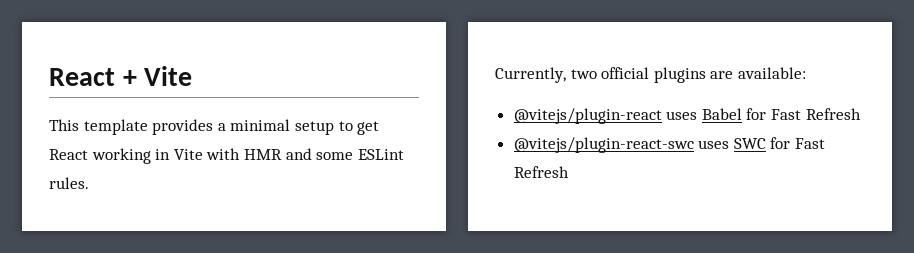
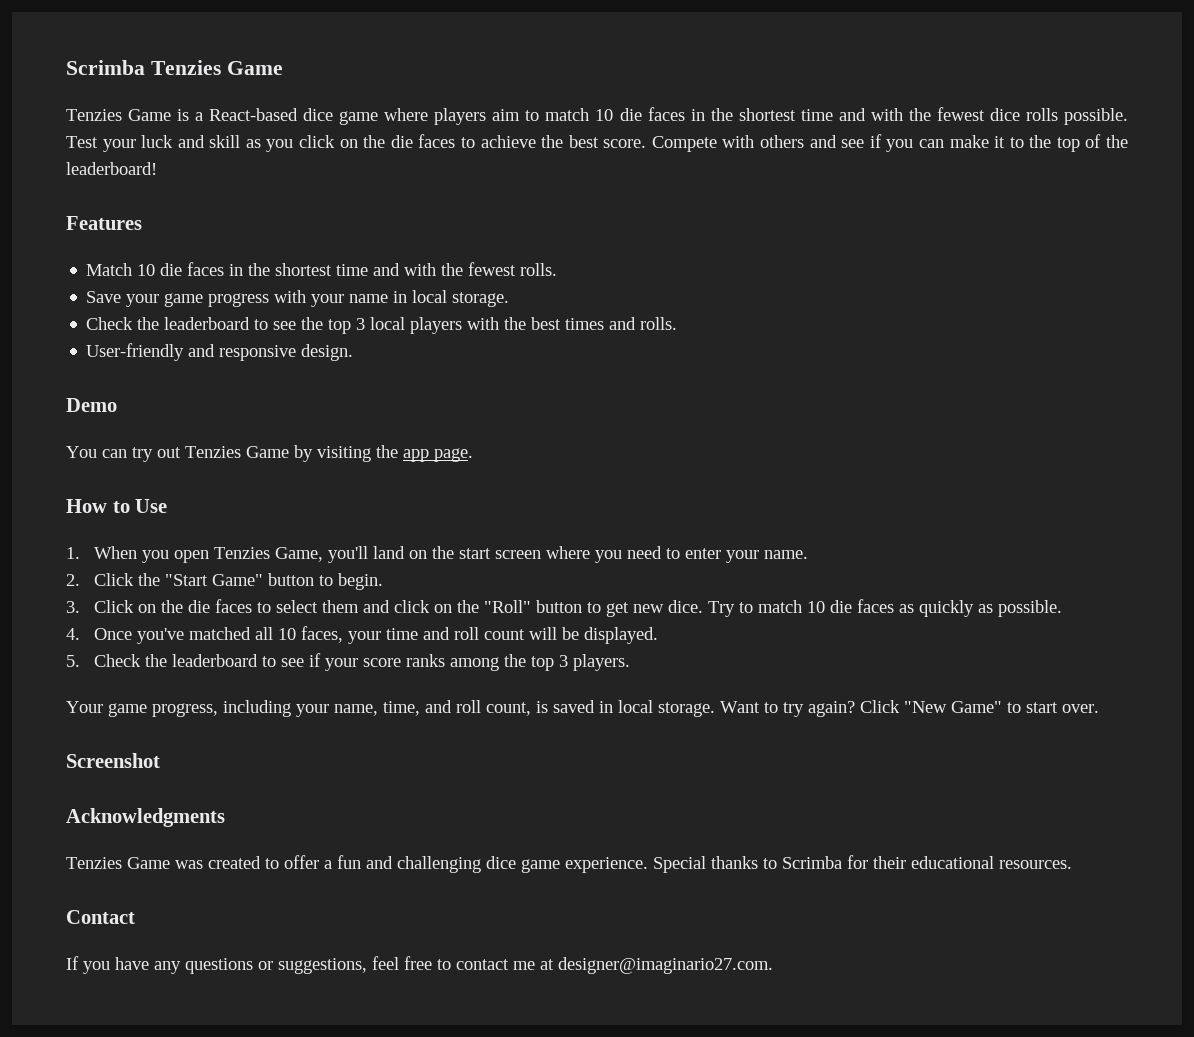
- React + Vite
- This template provides a minimal setup to get React working in Vite with HMR and some ESLint rules.
- Currently, two official plugins are available:
- @vitejs/plugin-react uses Babel for Fast Refresh
- @vitejs/plugin-react-swc uses SWC for Fast Refresh
+ Scrimba Tenzies Game
+ Tenzies Game is a React-based dice game where players aim to match 10 die faces in the shortest time and with the fewest dice rolls possible. Test your luck and skill as you click on the die faces to achieve the best score. Compete with others and see if you can make it to the top of the leaderboard!
+ Features
+ Match 10 die faces in the shortest time and with the fewest rolls.
+ Save your game progress with your name in local storage.
+ Check the leaderboard to see the top 3 local players with the best times and rolls.
+ User-friendly and responsive design.
+ Demo
+ You can try out Tenzies Game by visiting the app page.
+ How to Use
+ 1. When you open Tenzies Game, you'll land on the start screen where you need to enter your name.
+ 2. Click the "Start Game" button to begin.
+ 3. Click on the die faces to select them and click on the "Roll" button to get new dice. Try to match 10 die faces as quickly as possible.
+ 4. Once you've matched all 10 faces, your time and roll count will be displayed.
+ 5. Check the leaderboard to see if your score ranks among the top 3 players.
+ Your game progress, including your name, time, and roll count, is saved in local storage. Want to try again? Click "New Game" to start over.
+ Screenshot
+ Acknowledgments
+ Tenzies Game was created to offer a fun and challenging dice game experience. Special thanks to Scrimba for their educational resources.
+ Contact
+ If you have any questions or suggestions, feel free to contact me at designer@imaginario27.com.

